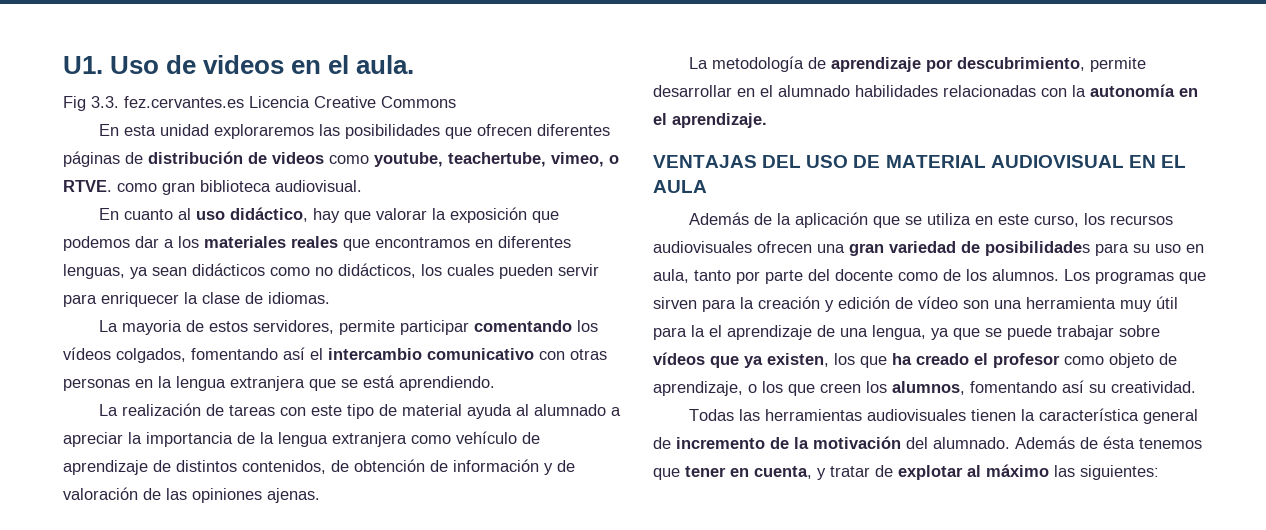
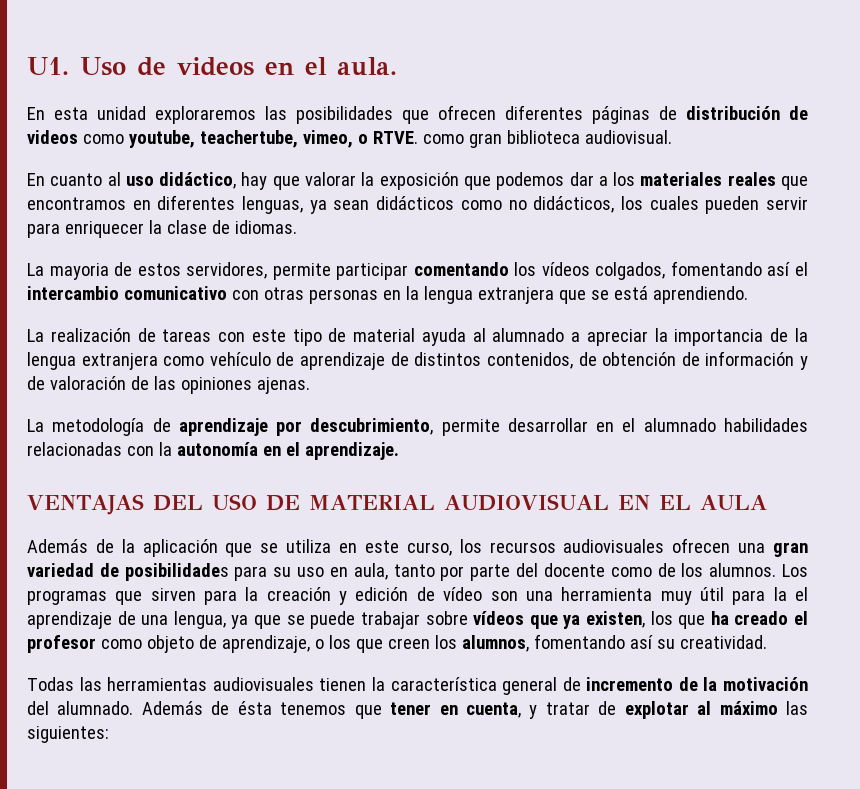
- Fig 3.3. fez.cervantes.es Licencia Creative Commons

